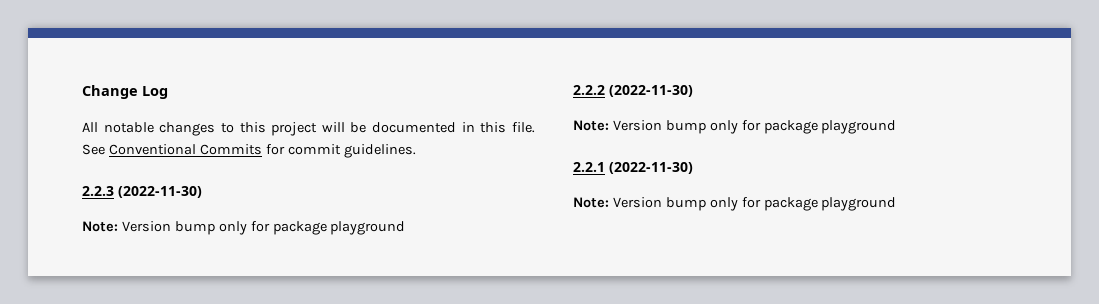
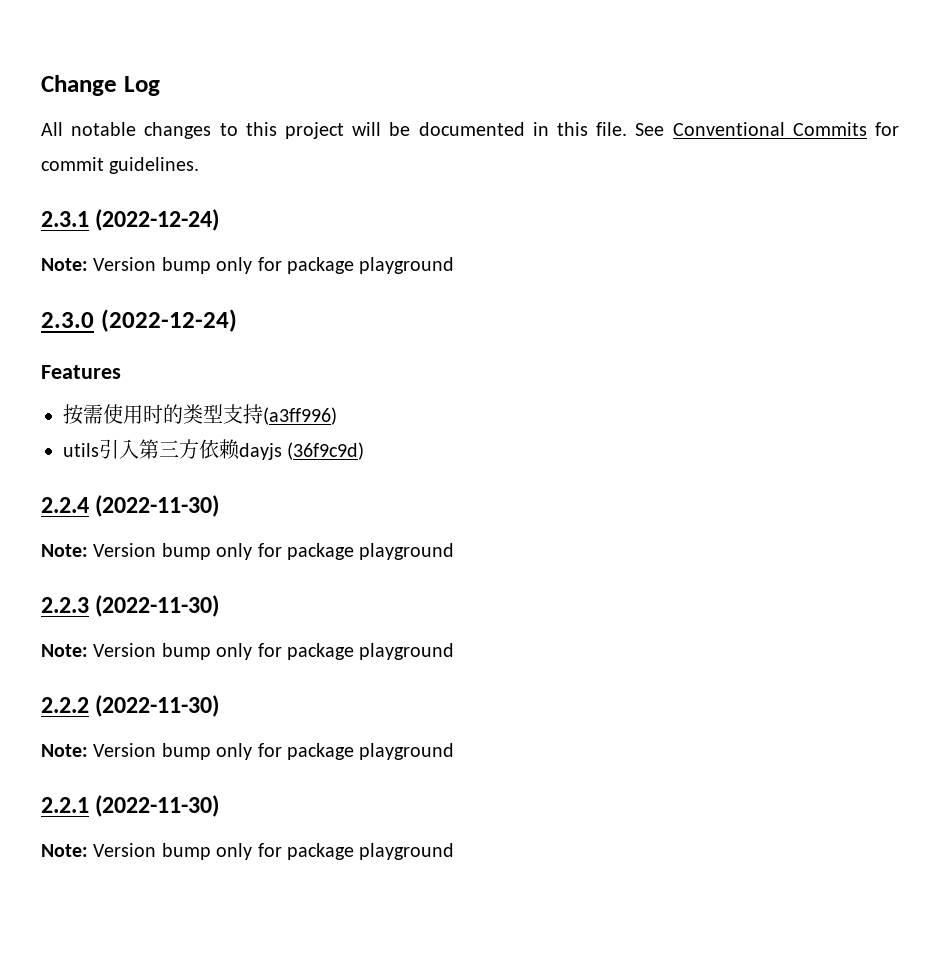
+ 2.3.1 (2022-12-24)
+ Note: Version bump only for package playground
+ 2.3.0 (2022-12-24)
+ Features
+ 按需使用时的类型支持(a3ff996)
+ utils引入第三方依赖dayjs (36f9c9d)
+ 2.2.4 (2022-11-30)
+ Note: Version bump only for package playground

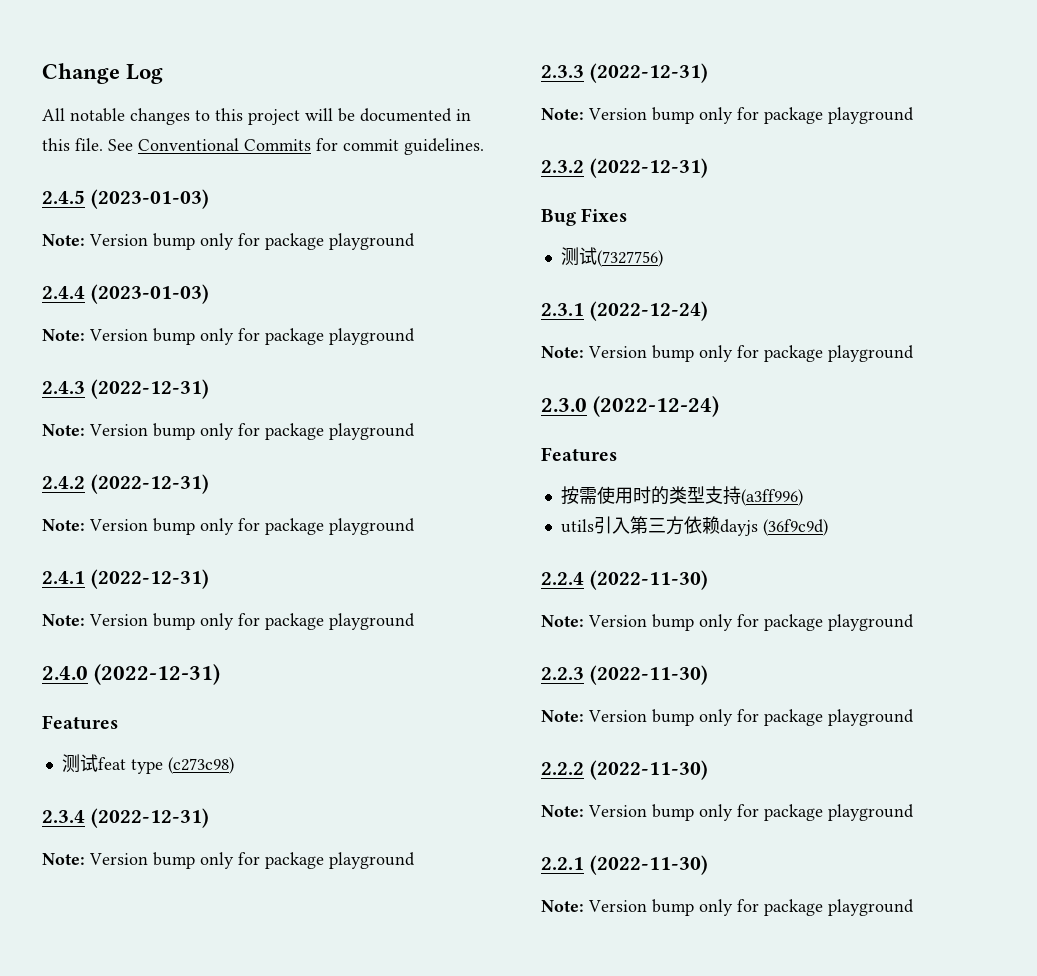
+ 2.4.5 (2023-01-03)
+ Note: Version bump only for package playground
+ 2.4.4 (2023-01-03)
+ Note: Version bump only for package playground
+ 2.4.3 (2022-12-31)
+ Note: Version bump only for package playground
+ 2.4.2 (2022-12-31)
+ Note: Version bump only for package playground
+ 2.4.1 (2022-12-31)
+ Note: Version bump only for package playground
+ 2.4.0 (2022-12-31)
+ Features
+ 测试feat type (c273c98)
+ 2.3.4 (2022-12-31)
+ Note: Version bump only for package playground
+ 2.3.3 (2022-12-31)
+ Note: Version bump only for package playground
+ 2.3.2 (2022-12-31)
+ Bug Fixes
+ 测试(7327756)

